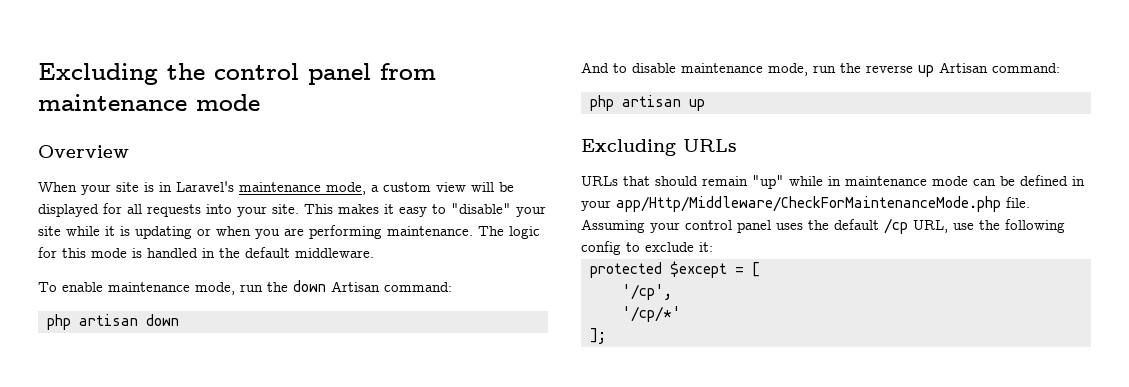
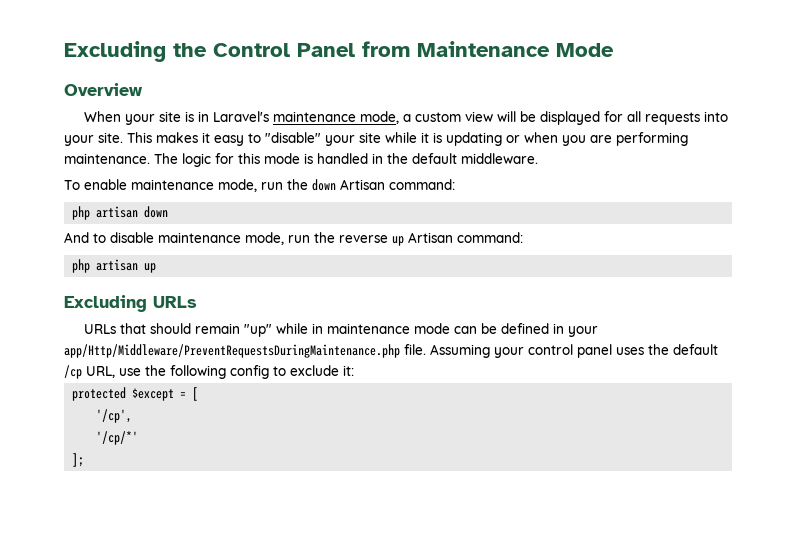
- Excluding the control panel from maintenance mode
+ Excluding the Control Panel from Maintenance Mode
- URLs that should remain "up" while in maintenance mode can be defined in your app/Http/Middleware/CheckForMaintenanceMode.php file.
+ URLs that should remain "up" while in maintenance mode can be defined in your app/Http/Middleware/PreventRequestsDuringMaintenance.php file.

